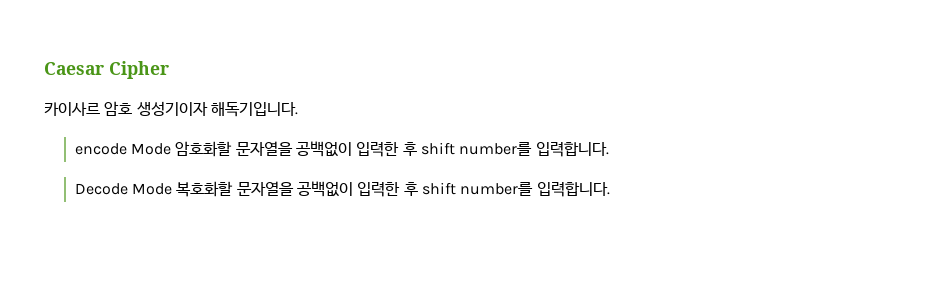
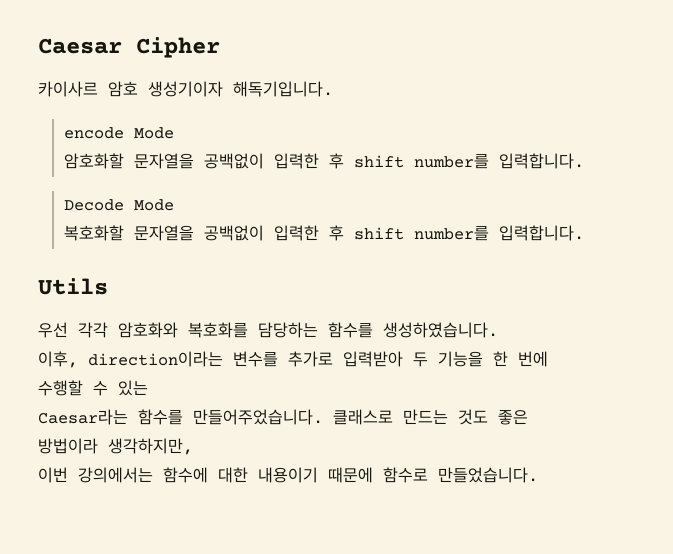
- encode Mode 암호화할 문자열을 공백없이 입력한 후 shift number를 입력합니다.
+ encode Mode
+ 암호화할 문자열을 공백없이 입력한 후 shift number를 입력합니다.
- Decode Mode 복호화할 문자열을 공백없이 입력한 후 shift number를 입력합니다.
+ Decode Mode
+ 복호화할 문자열을 공백없이 입력한 후 shift number를 입력합니다.
+ Utils
+ 우선 각각 암호화와 복호화를 담당하는 함수를 생성하였습니다.
+ 이후, direction이라는 변수를 추가로 입력받아 두 기능을 한 번에 수행할 수 있는
+ Caesar라는 함수를 만들어주었습니다. 클래스로 만드는 것도 좋은 방법이라 생각하지만,
+ 이번 강의에서는 함수에 대한 내용이기 때문에 함수로 만들었습니다.

